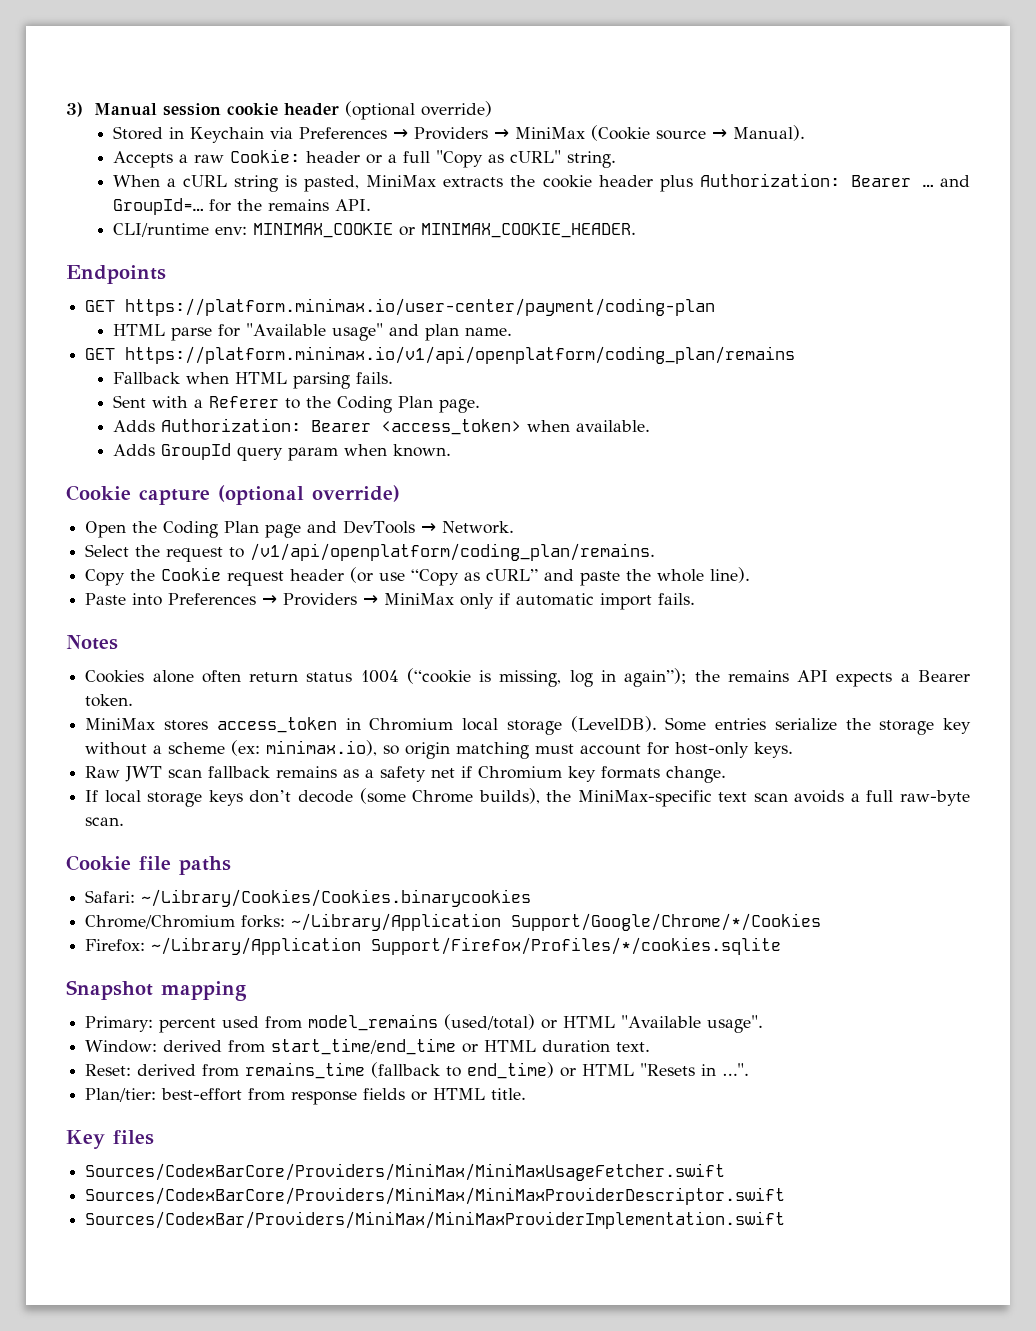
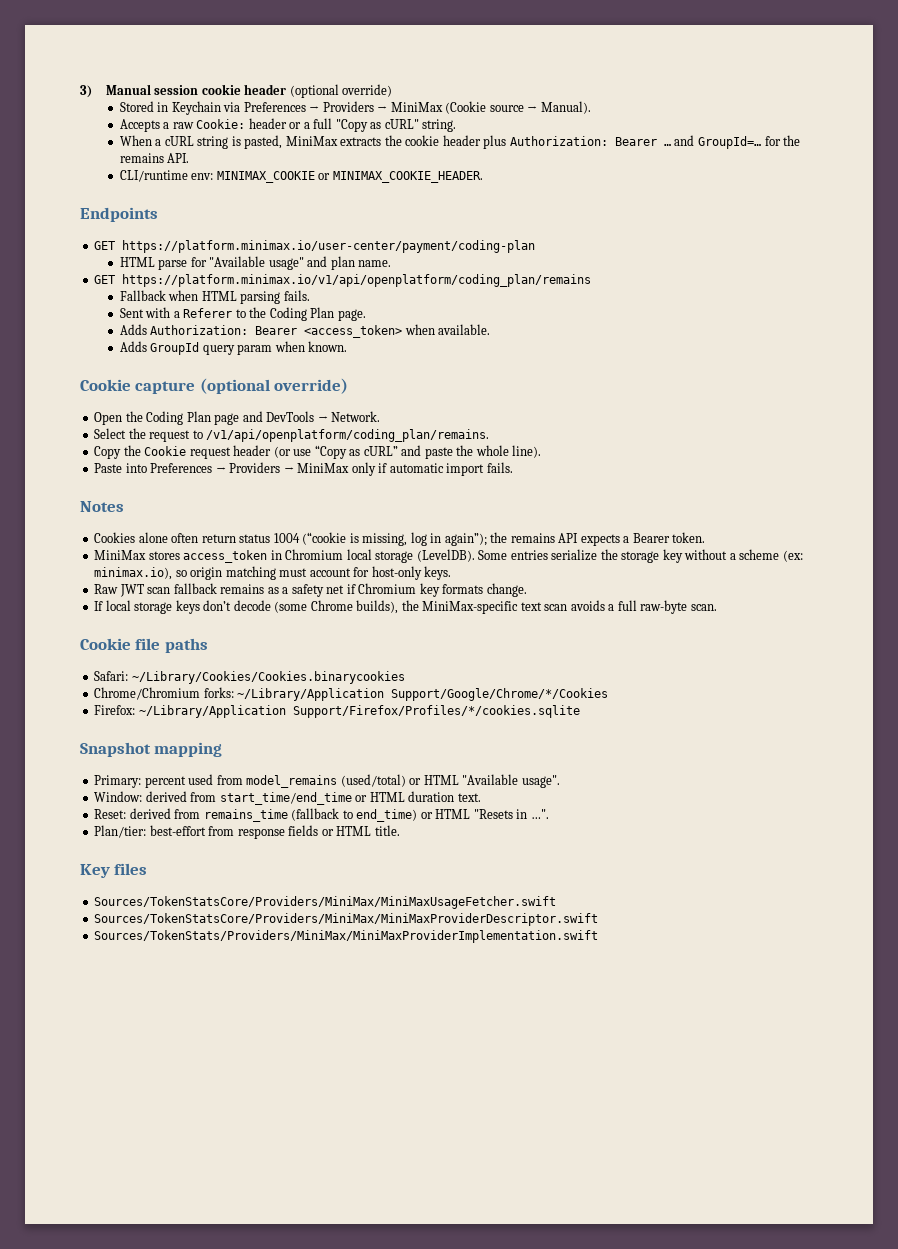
- Sources/CodexBarCore/Providers/MiniMax/MiniMaxUsageFetcher.swift
- Sources/CodexBarCore/Providers/MiniMax/MiniMaxProviderDescriptor.swift
- Sources/CodexBar/Providers/MiniMax/MiniMaxProviderImplementation.swift
+ Sources/TokenStatsCore/Providers/MiniMax/MiniMaxUsageFetcher.swift
+ Sources/TokenStatsCore/Providers/MiniMax/MiniMaxProviderDescriptor.swift
+ Sources/TokenStats/Providers/MiniMax/MiniMaxProviderImplementation.swift

